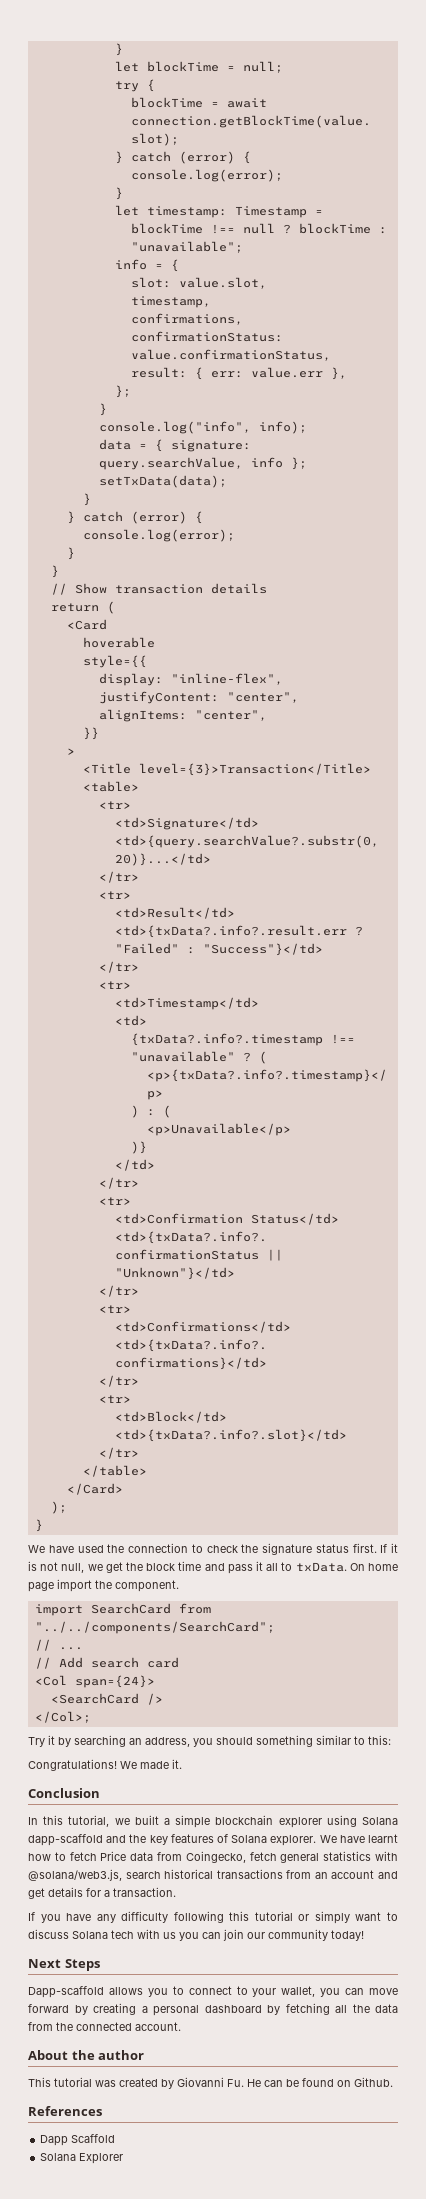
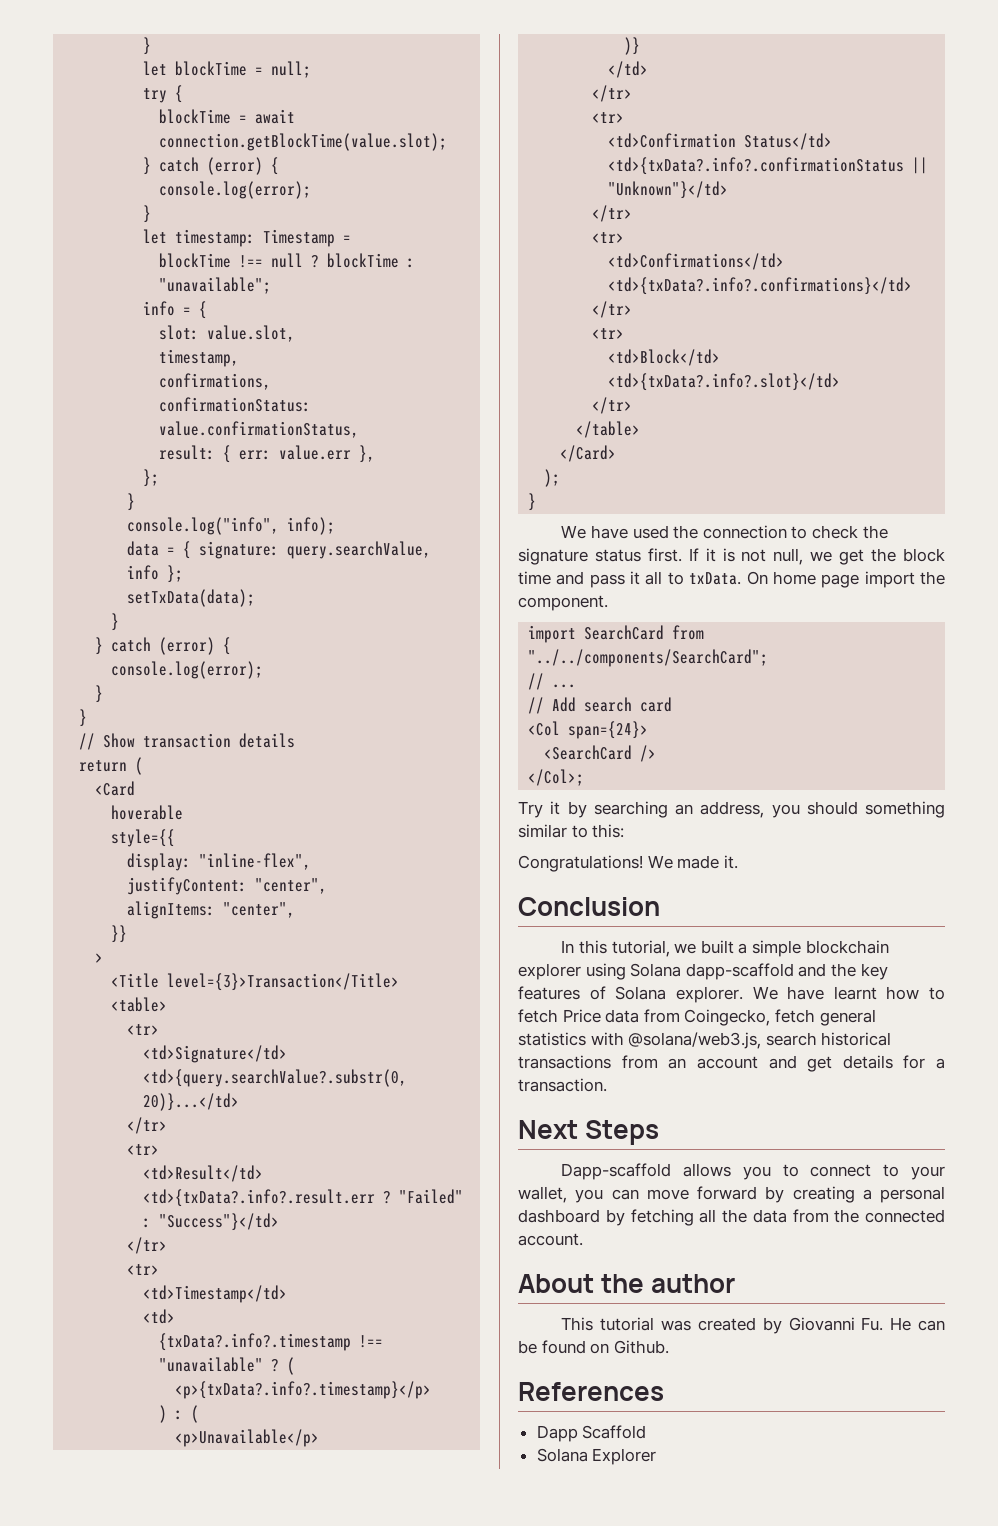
- If you have any difficulty following this tutorial or simply want to discuss Solana tech with us you can join our community today!

